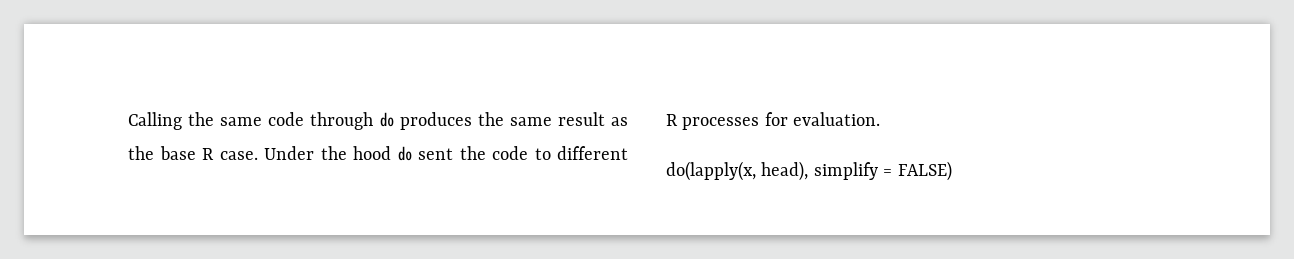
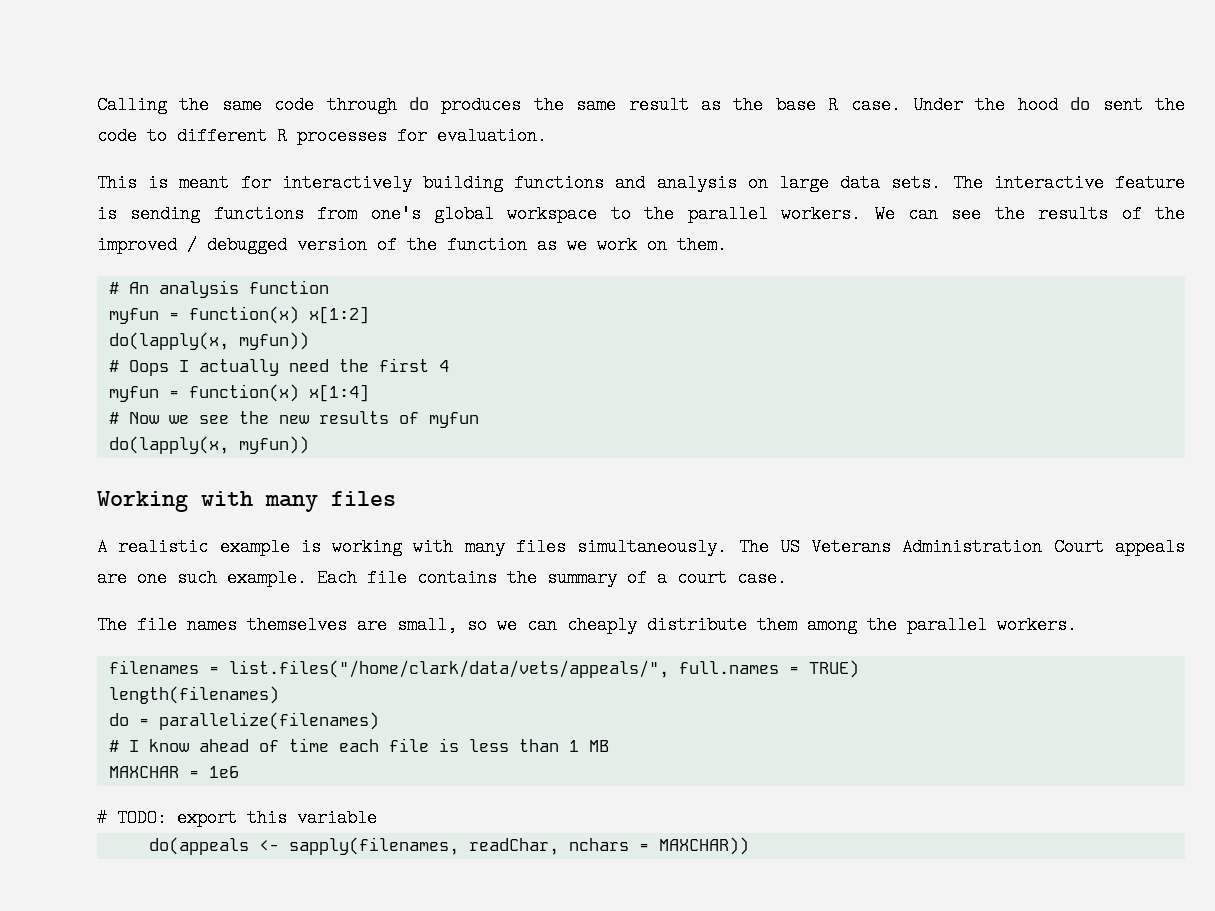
- do(lapply(x, head), simplify = FALSE)
+ This is meant for interactively building functions and analysis on large data sets. The interactive feature is sending functions from one's global workspace to the parallel workers. We can see the results of the improved / debugged version of the function as we work on them.
+ # An analysis function
+ myfun = function(x) x[1:2]
+ do(lapply(x, myfun))
+ # Oops I actually need the first 4
+ myfun = function(x) x[1:4]
+ # Now we see the new results of myfun
+ do(lapply(x, myfun))
+ Working with many files
+ A realistic example is working with many files simultaneously. The US Veterans Administration Court appeals are one such example. Each file contains the summary of a court case.
+ The file names themselves are small, so we can cheaply distribute them among the parallel workers.
+ filenames = list.files("/home/clark/data/vets/appeals/", full.names = TRUE)
+ length(filenames)
+ do = parallelize(filenames)
+ # I know ahead of time each file is less than 1 MB
+ MAXCHAR = 1e6
+ # TODO: export this variable
+ do(appeals <- sapply(filenames, readChar, nchars = MAXCHAR))

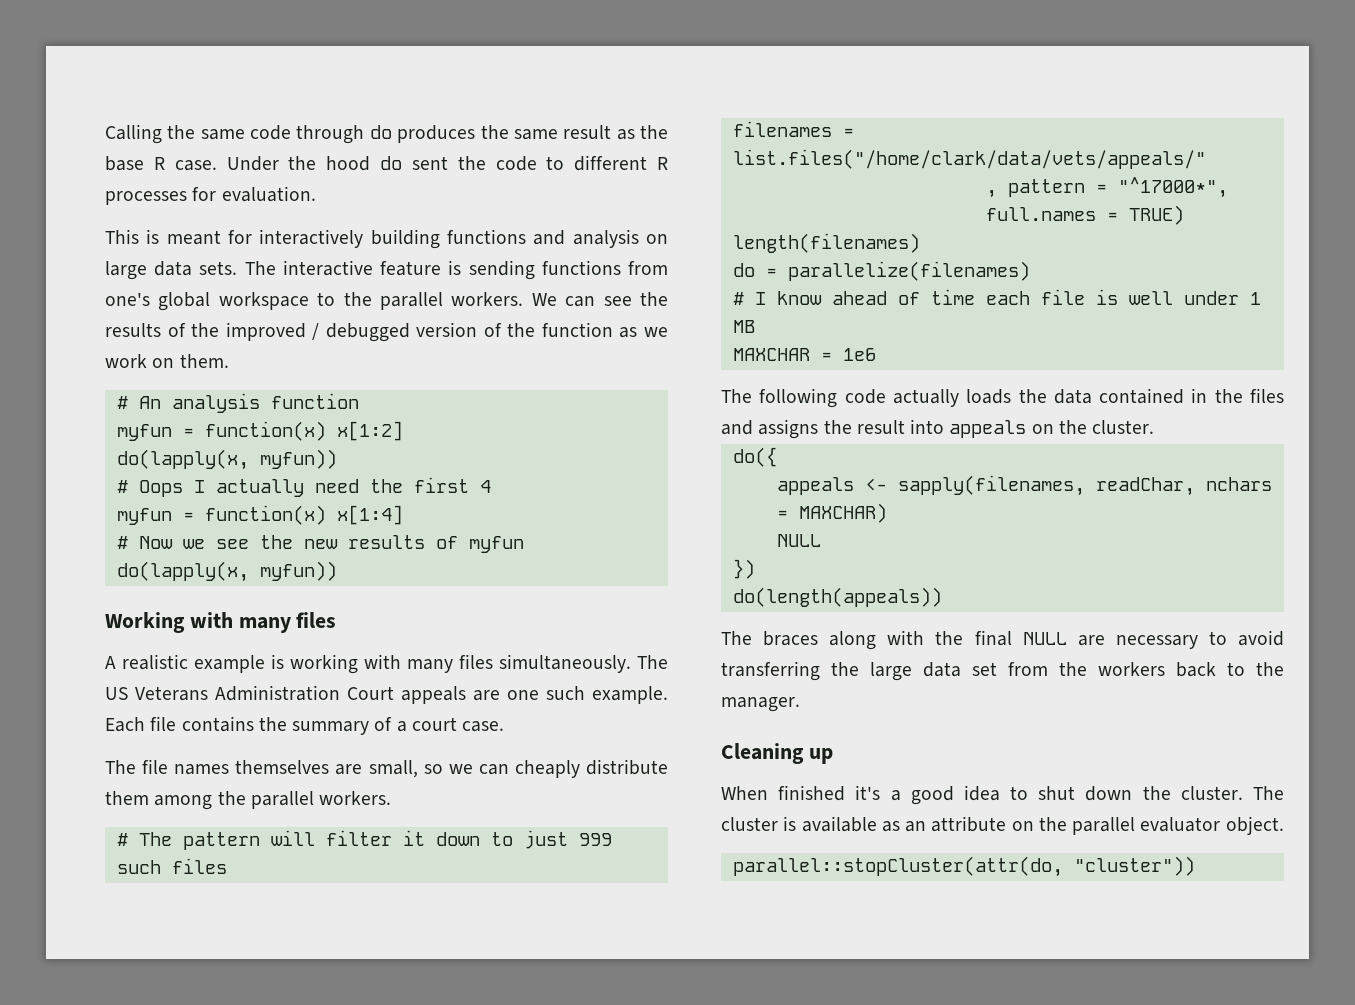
- filenames = list.files("/home/clark/data/vets/appeals/", full.names = TRUE)
+ # The pattern will filter it down to just 999 such files
+ filenames = list.files("/home/clark/data/vets/appeals/"
+ , pattern = "^17000*", full.names = TRUE)
- # I know ahead of time each file is less than 1 MB
+ # I know ahead of time each file is well under 1 MB
- # TODO: export this variable
- do(appeals <- sapply(filenames, readChar, nchars = MAXCHAR))
+ The following code actually loads the data contained in the files and assigns the result into appeals on the cluster.
+ do({
+ appeals <- sapply(filenames, readChar, nchars = MAXCHAR)
+ NULL
+ })
+ do(length(appeals))
+ The braces along with the final NULL are necessary to avoid transferring the large data set from the workers back to the manager.
+ Cleaning up
+ When finished it's a good idea to shut down the cluster. The cluster is available as an attribute on the parallel evaluator object.
+ parallel::stopCluster(attr(do, "cluster"))

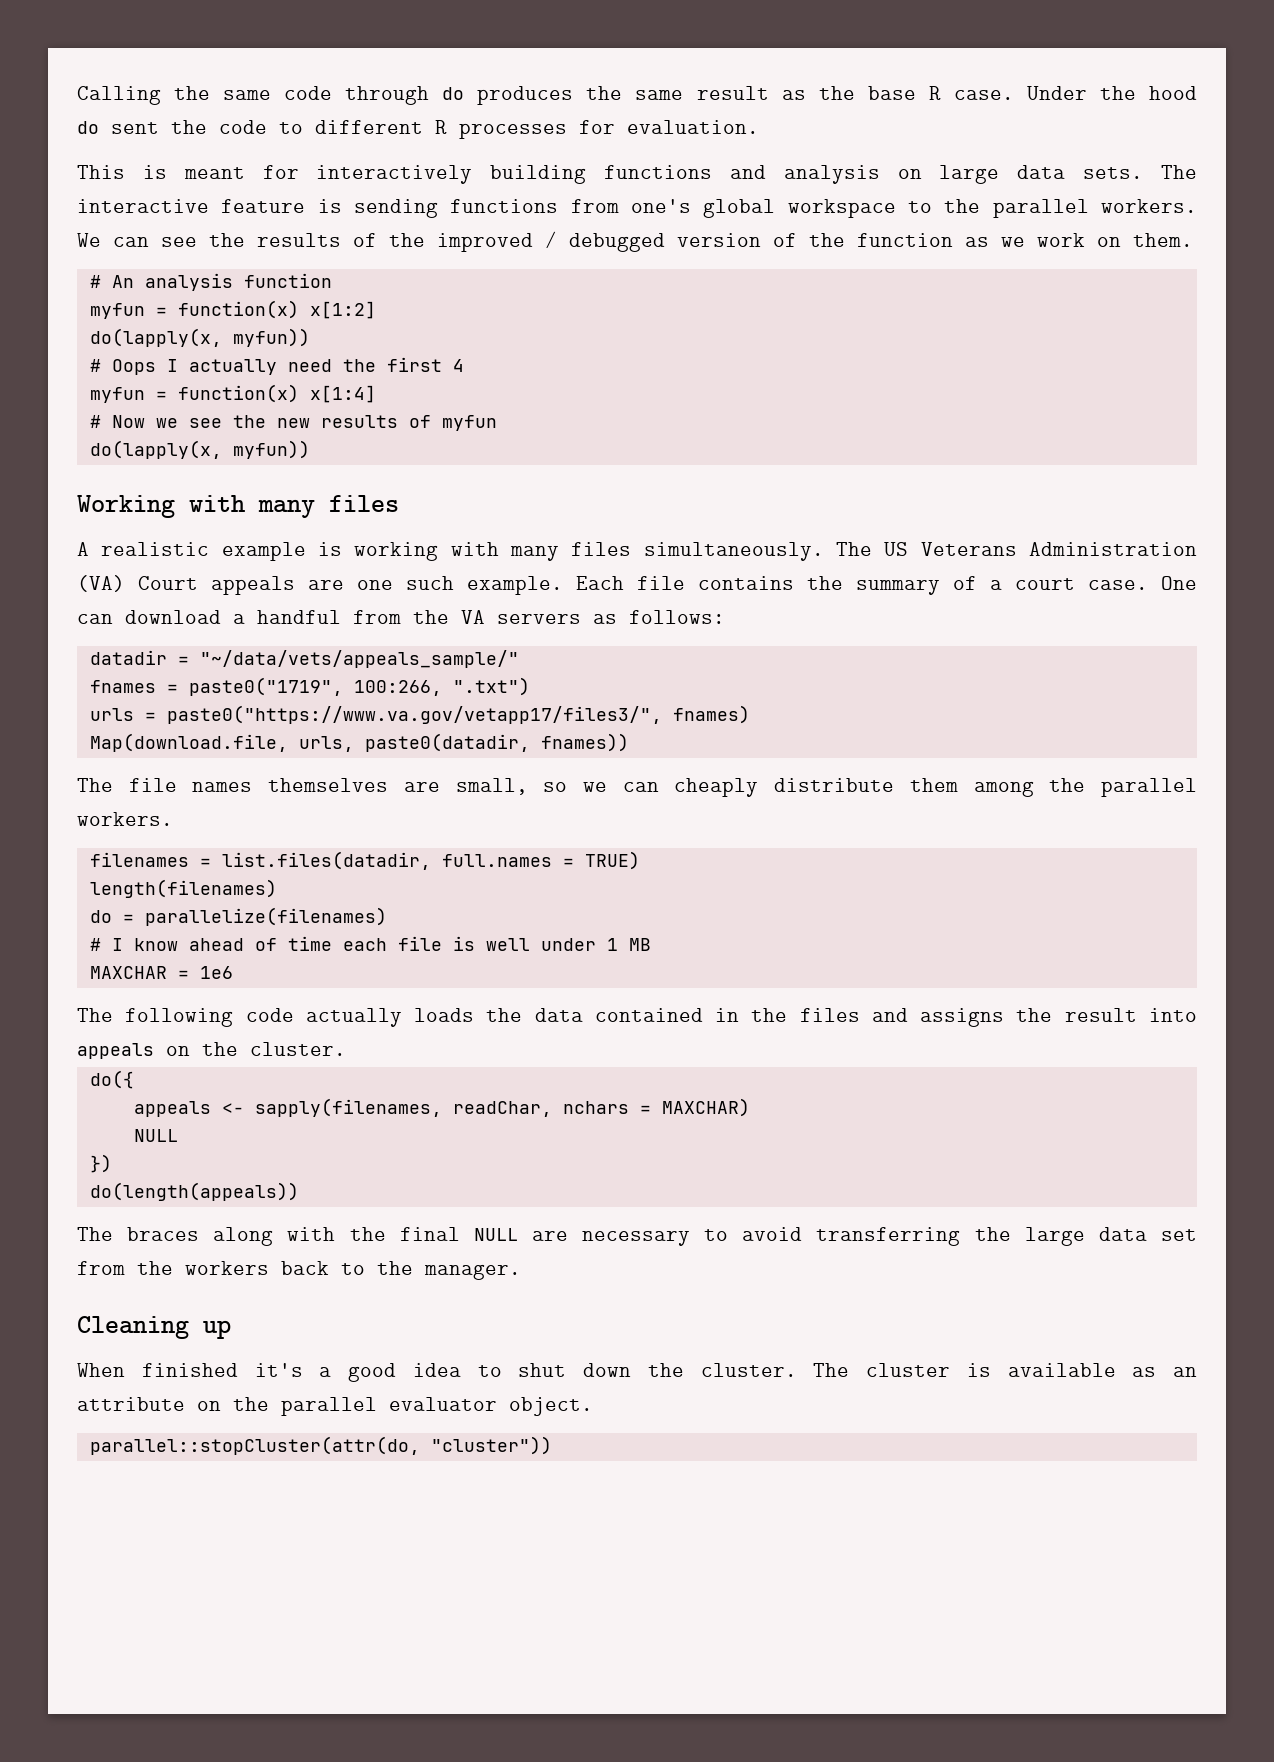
- The US Veterans Administration Court appeals are one such example.
+ The US Veterans Administration (VA) Court appeals are one such example.
+ One can download a handful from the VA servers as follows:
+ datadir = "~/data/vets/appeals_sample/"
+ fnames = paste0("1719", 100:266, ".txt")
+ urls = paste0("https://www.va.gov/vetapp17/files3/", fnames)
+ Map(download.file, urls, paste0(datadir, fnames))
- # The pattern will filter it down to just 999 such files
- filenames = list.files("/home/clark/data/vets/appeals/"
- , pattern = "^17000*", full.names = TRUE)
+ filenames = list.files(datadir, full.names = TRUE)

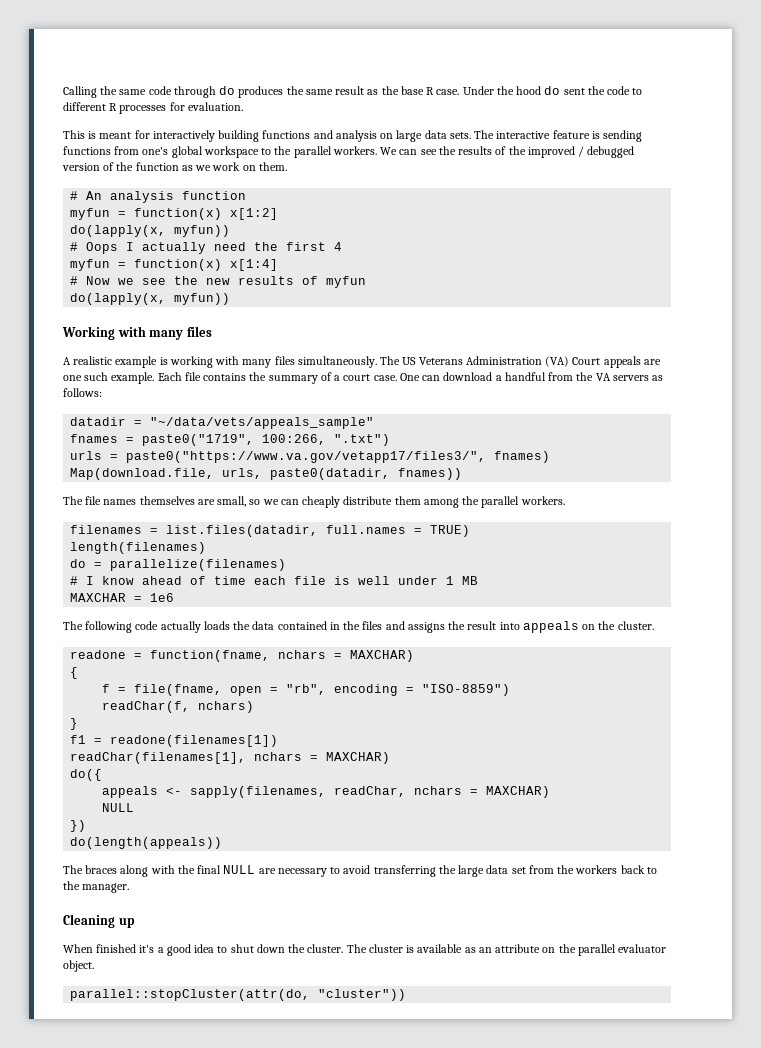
- datadir = "~/data/vets/appeals_sample/"
+ datadir = "~/data/vets/appeals_sample"
+ readone = function(fname, nchars = MAXCHAR)
+ {
+ f = file(fname, open = "rb", encoding = "ISO-8859")
+ readChar(f, nchars)
+ }
+ f1 = readone(filenames[1])
+ readChar(filenames[1], nchars = MAXCHAR)

